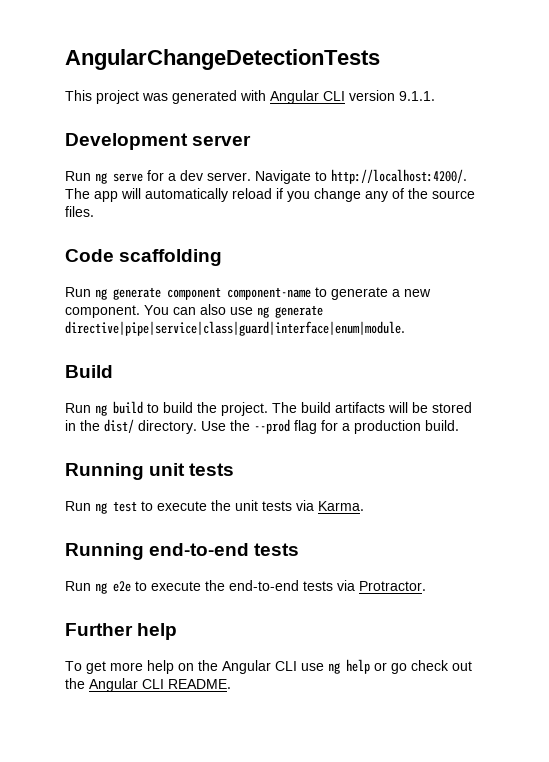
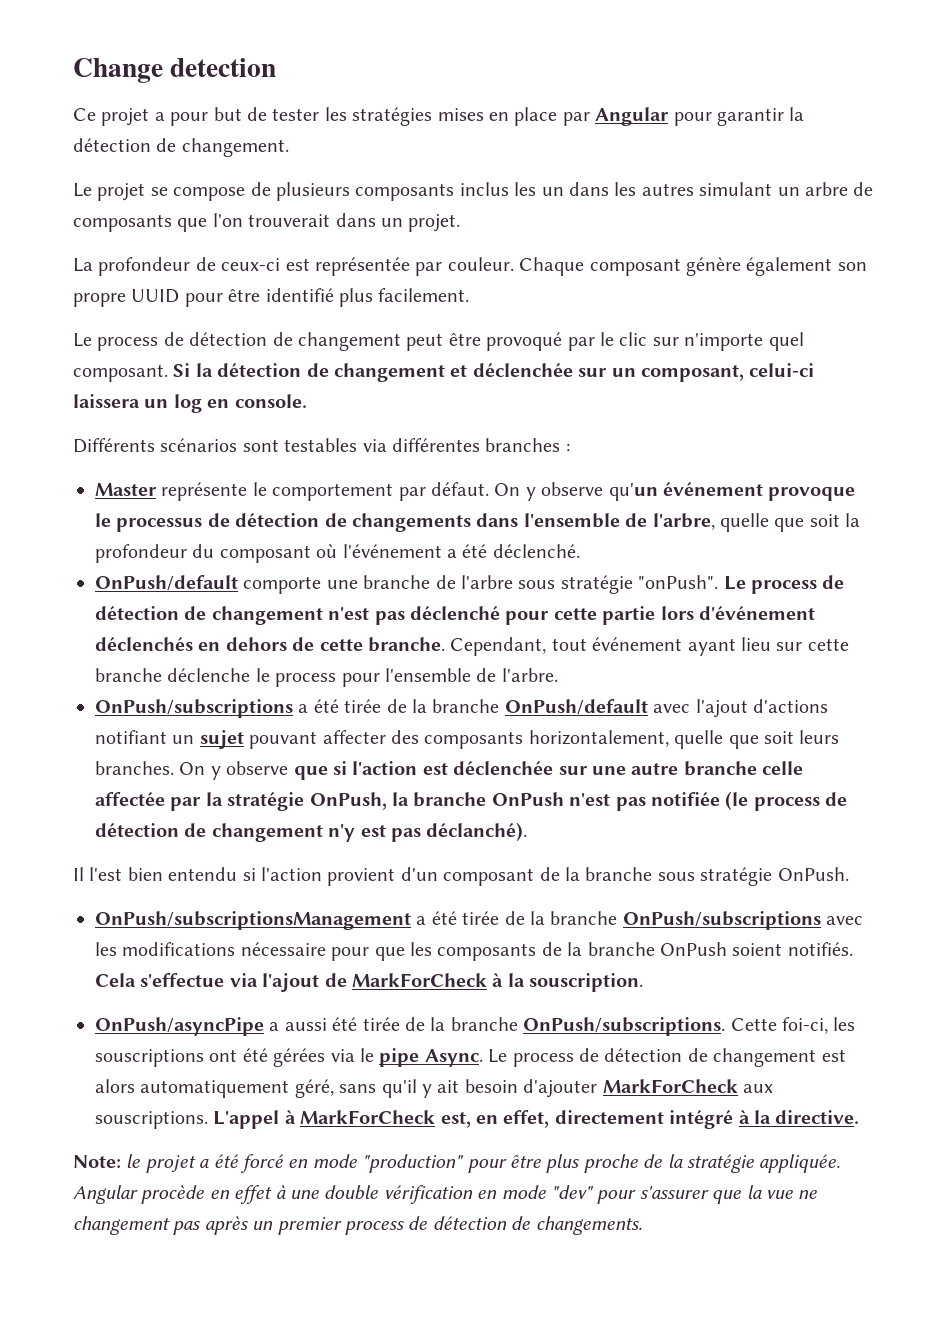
- AngularChangeDetectionTests
- This project was generated with Angular CLI version 9.1.1.
- Development server
- Run ng serve for a dev server. Navigate to http://localhost:4200/. The app will automatically reload if you change any of the source files.
- Code scaffolding
- Run ng generate component component-name to generate a new component. You can also use ng generate directive|pipe|service|class|guard|interface|enum|module.
- Build
- Run ng build to build the project. The build artifacts will be stored in the dist/ directory. Use the --prod flag for a production build.
- Running unit tests
- Run ng test to execute the unit tests via Karma.
- Running end-to-end tests
- Run ng e2e to execute the end-to-end tests via Protractor.
- Further help
- To get more help on the Angular CLI use ng help or go check out the Angular CLI README.
+ Change detection
+ Ce projet a pour but de tester les stratégies mises en place par Angular pour garantir la détection de changement.
+ Le projet se compose de plusieurs composants inclus les un dans les autres simulant un arbre de composants que l'on trouverait dans un projet.
+ La profondeur de ceux-ci est représentée par couleur. Chaque composant génère également son propre UUID pour être identifié plus facilement.
+ Le process de détection de changement peut être provoqué par le clic sur n'importe quel composant. Si la détection de changement et déclenchée sur un composant, celui-ci laissera un log en console.
+ Différents scénarios sont testables via différentes branches :
+ Master représente le comportement par défaut. On y observe qu'un événement provoque le processus de détection de changements dans l'ensemble de l'arbre, quelle que soit la profondeur du composant où l'événement a été déclenché.
+ OnPush/default comporte une branche de l'arbre sous stratégie "onPush". Le process de détection de changement n'est pas déclenché pour cette partie lors d'événement déclenchés en dehors de cette branche. Cependant, tout événement ayant lieu sur cette branche déclenche le process pour l'ensemble de l'arbre.
+ OnPush/subscriptions a été tirée de la branche OnPush/default avec l'ajout d'actions notifiant un sujet pouvant affecter des composants horizontalement, quelle que soit leurs branches. On y observe que si l'action est déclenchée sur une autre branche celle affectée par la stratégie OnPush, la branche OnPush n'est pas notifiée (le process de détection de changement n'y est pas déclanché).
+ Il l'est bien entendu si l'action provient d'un composant de la branche sous stratégie OnPush.
+ OnPush/subscriptionsManagement a été tirée de la branche OnPush/subscriptions avec les modifications nécessaire pour que les composants de la branche OnPush soient notifiés. Cela s'effectue via l'ajout de MarkForCheck à la souscription.
+ OnPush/asyncPipe a aussi été tirée de la branche OnPush/subscriptions. Cette foi-ci, les souscriptions ont été gérées via le pipe Async. Le process de détection de changement est alors automatiquement géré, sans qu'il y ait besoin d'ajouter MarkForCheck aux souscriptions. L'appel à MarkForCheck est, en effet, directement intégré à la directive.
+ Note: le projet a été forcé en mode "production" pour être plus proche de la stratégie appliquée. Angular procède en effet à une double vérification en mode "dev" pour s'assurer que la vue ne changement pas après un premier process de détection de changements.

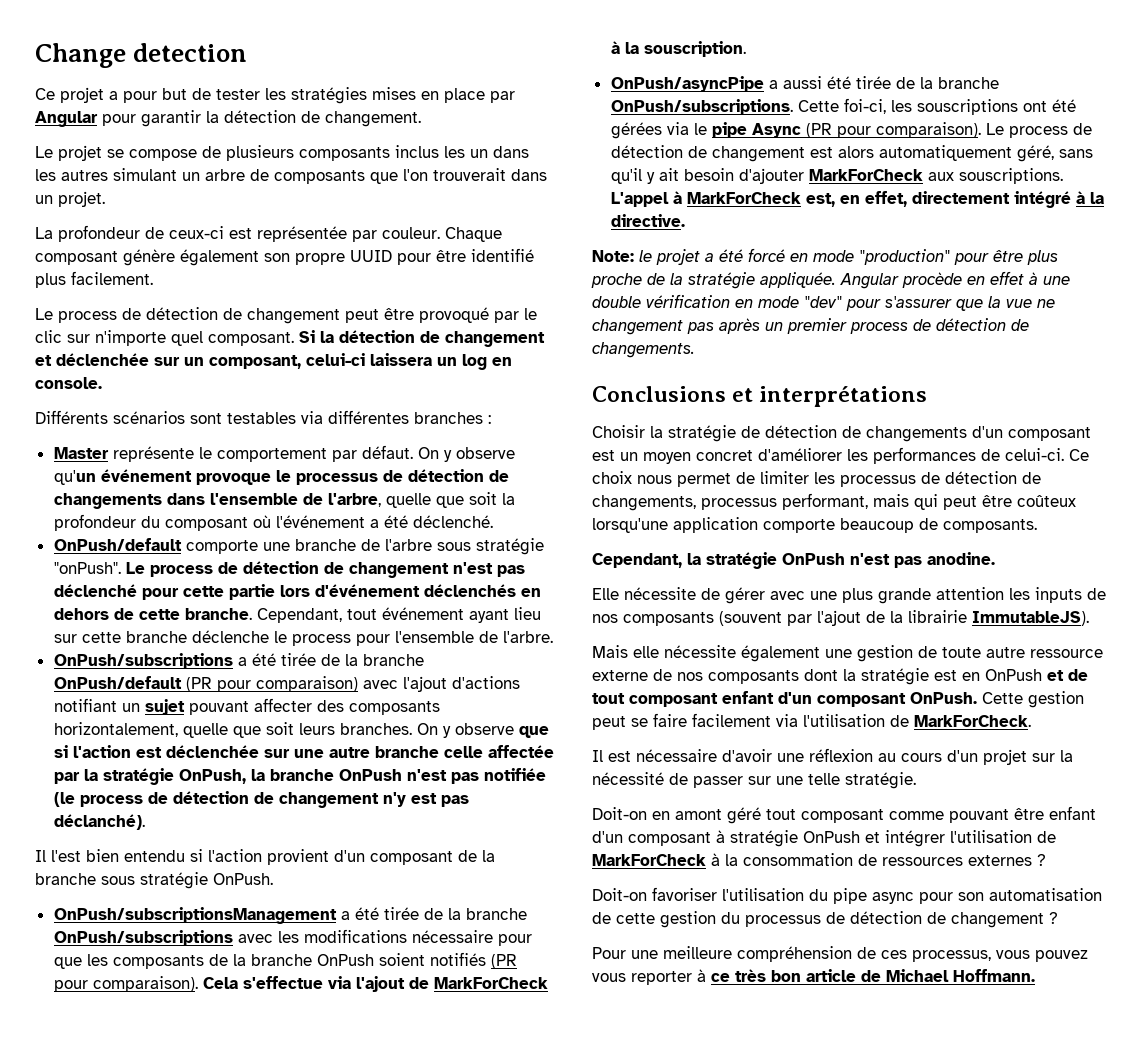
- OnPush/subscriptions a été tirée de la branche OnPush/default avec l'ajout d'actions notifiant un sujet pouvant affecter des composants horizontalement, quelle que soit leurs branches.
+ OnPush/subscriptions a été tirée de la branche OnPush/default (PR pour comparaison) avec l'ajout d'actions notifiant un sujet pouvant affecter des composants horizontalement, quelle que soit leurs branches.
- OnPush/subscriptionsManagement a été tirée de la branche OnPush/subscriptions avec les modifications nécessaire pour que les composants de la branche OnPush soient notifiés.
+ OnPush/subscriptionsManagement a été tirée de la branche OnPush/subscriptions avec les modifications nécessaire pour que les composants de la branche OnPush soient notifiés (PR pour comparaison).
- Cette foi-ci, les souscriptions ont été gérées via le pipe Async.
+ Cette foi-ci, les souscriptions ont été gérées via le pipe Async (PR pour comparaison).
+ Conclusions et interprétations
+ Choisir la stratégie de détection de changements d'un composant est un moyen concret d'améliorer les performances de celui-ci. Ce choix nous permet de limiter les processus de détection de changements, processus performant, mais qui peut être coûteux lorsqu'une application comporte beaucoup de composants.
+ Cependant, la stratégie OnPush n'est pas anodine.
+ Elle nécessite de gérer avec une plus grande attention les inputs de nos composants (souvent par l'ajout de la librairie ImmutableJS).
+ Mais elle nécessite également une gestion de toute autre ressource externe de nos composants dont la stratégie est en OnPush et de tout composant enfant d'un composant OnPush. Cette gestion peut se faire facilement via l'utilisation de MarkForCheck.
+ Il est nécessaire d'avoir une réflexion au cours d'un projet sur la nécessité de passer sur une telle stratégie.
+ Doit-on en amont géré tout composant comme pouvant être enfant d'un composant à stratégie OnPush et intégrer l'utilisation de MarkForCheck à la consommation de ressources externes ?
+ Doit-on favoriser l'utilisation du pipe async pour son automatisation de cette gestion du processus de détection de changement ?
+ Pour une meilleure compréhension de ces processus, vous pouvez vous reporter à ce très bon article de Michael Hoffmann.

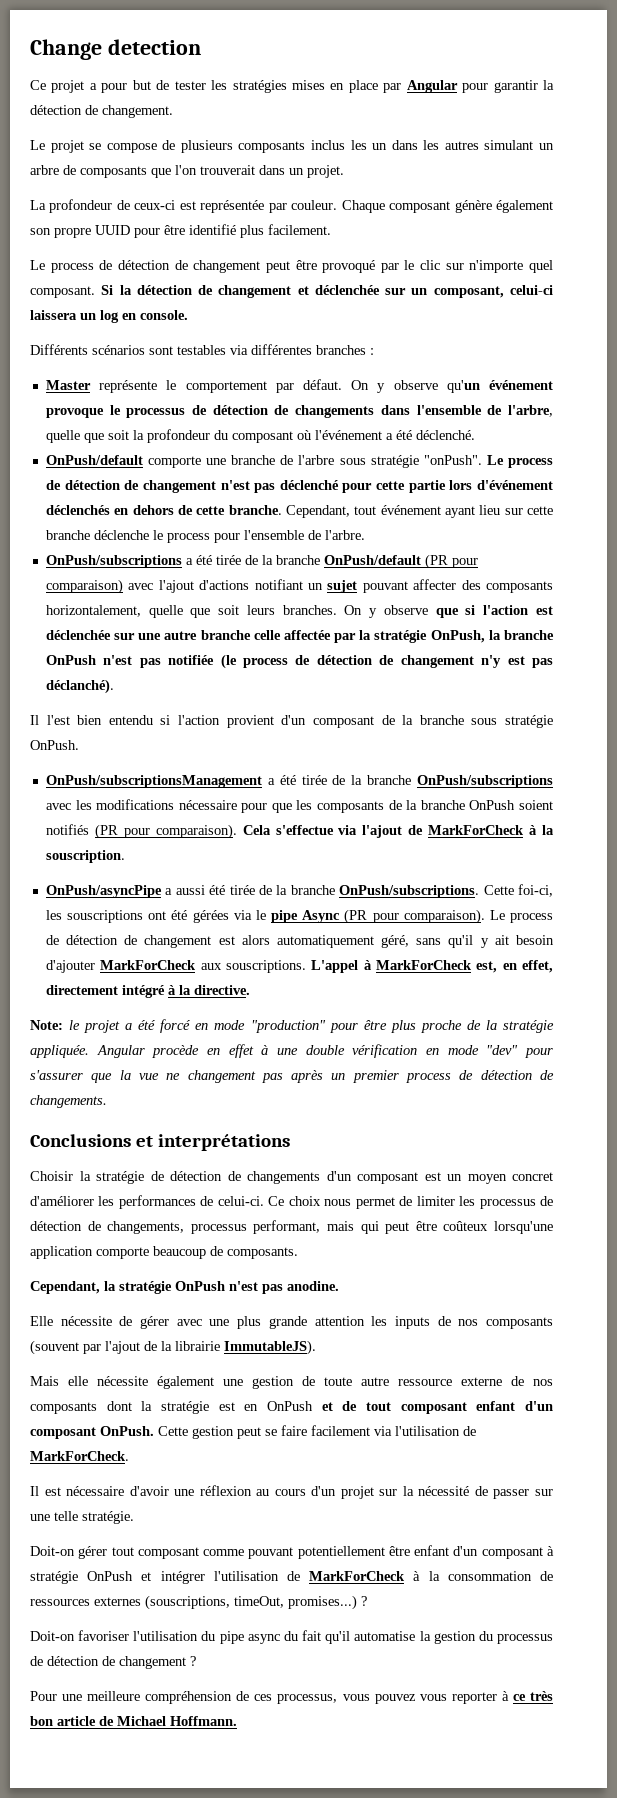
- Doit-on en amont géré tout composant comme pouvant être enfant d'un composant à stratégie OnPush et intégrer l'utilisation de MarkForCheck à la consommation de ressources externes ?
+ Doit-on gérer tout composant comme pouvant potentiellement être enfant d'un composant à stratégie OnPush et intégrer l'utilisation de MarkForCheck à la consommation de ressources externes (souscriptions, timeOut, promises...) ?
- Doit-on favoriser l'utilisation du pipe async pour son automatisation de cette gestion du processus de détection de changement ?
+ Doit-on favoriser l'utilisation du pipe async du fait qu'il automatise la gestion du processus de détection de changement ?

